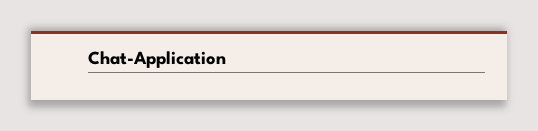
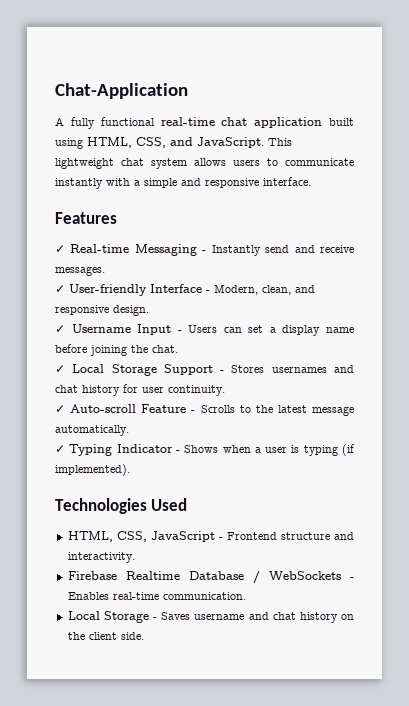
+ A fully functional real-time chat application built using HTML, CSS, and JavaScript. This lightweight chat system allows users to communicate instantly with a simple and responsive interface.
+ Features
+ ✓ Real-time Messaging - Instantly send and receive messages.
+ ✓ User-friendly Interface - Modern, clean, and responsive design.
+ ✓ Username Input - Users can set a display name before joining the chat.
+ ✓ Local Storage Support - Stores usernames and chat history for user continuity.
+ ✓ Auto-scroll Feature - Scrolls to the latest message automatically.
+ ✓ Typing Indicator - Shows when a user is typing (if implemented).
+ Technologies Used
+ HTML, CSS, JavaScript - Frontend structure and interactivity.
+ Firebase Realtime Database / WebSockets - Enables real-time communication.
+ Local Storage - Saves username and chat history on the client side.

